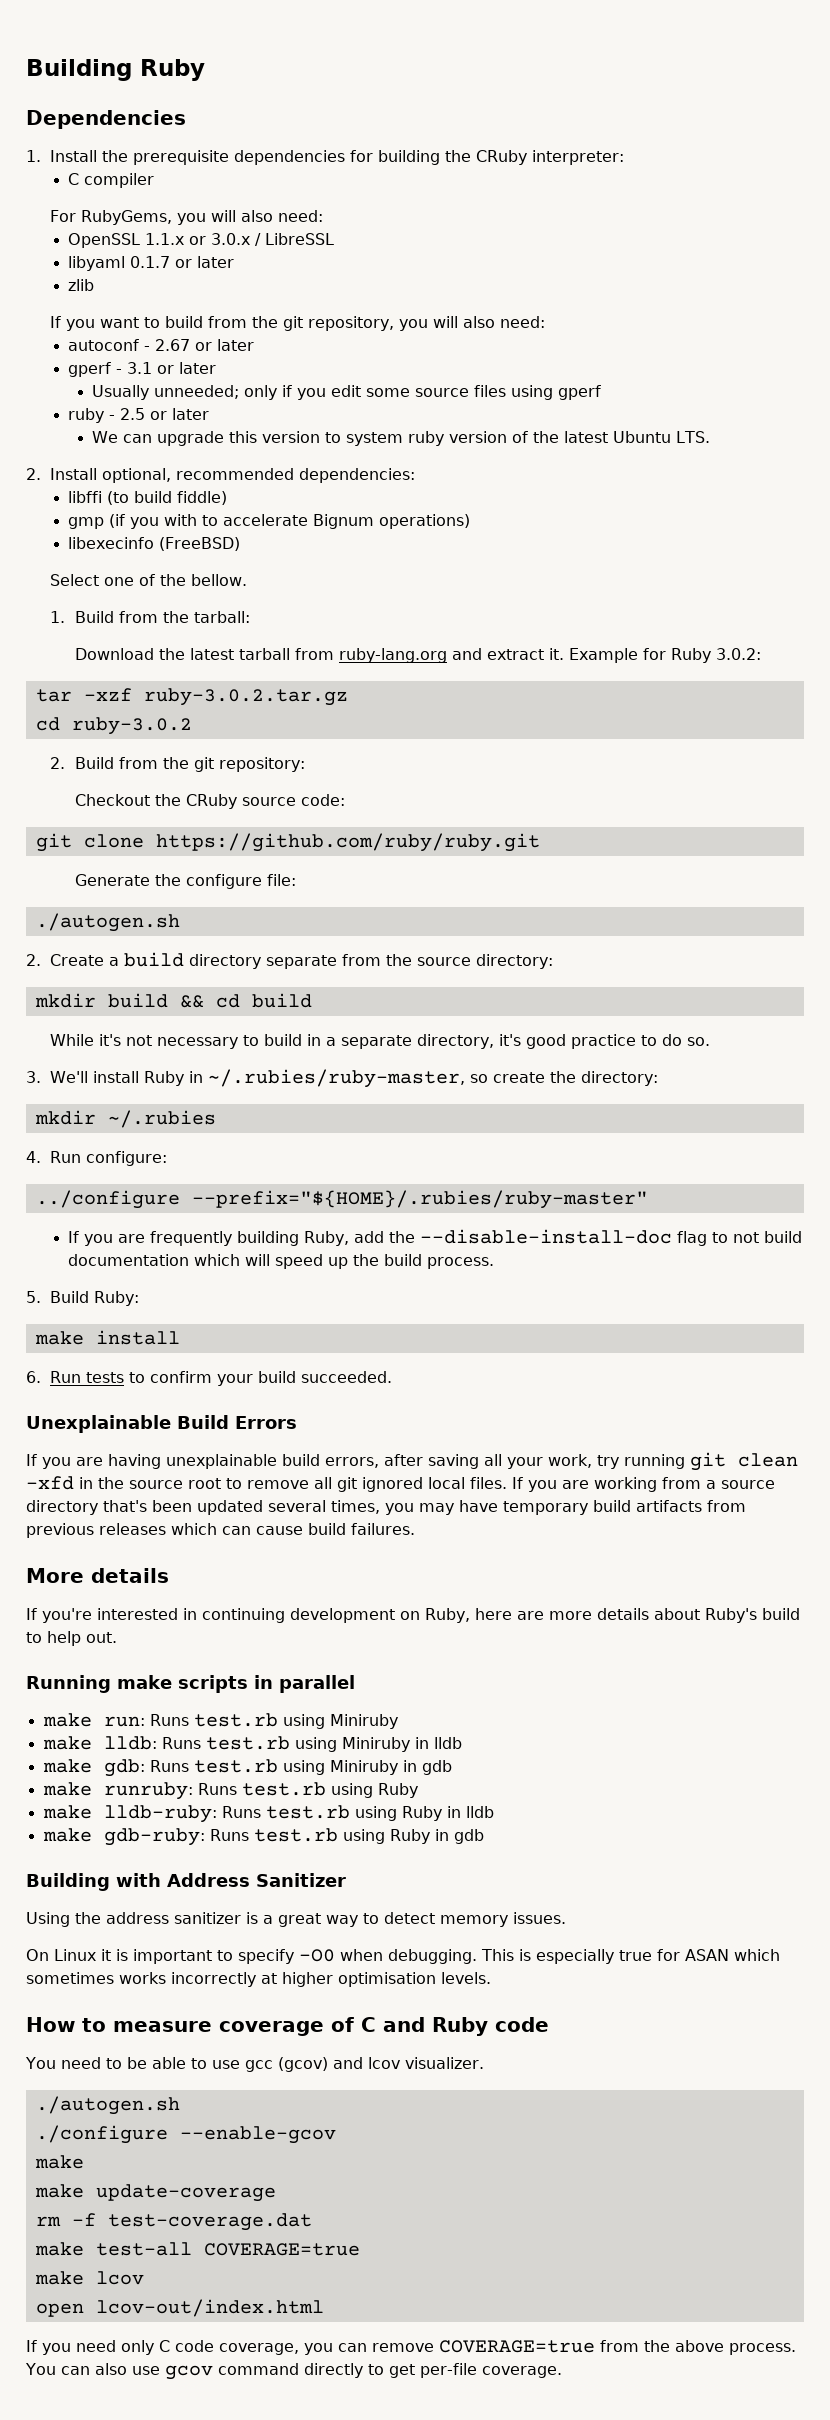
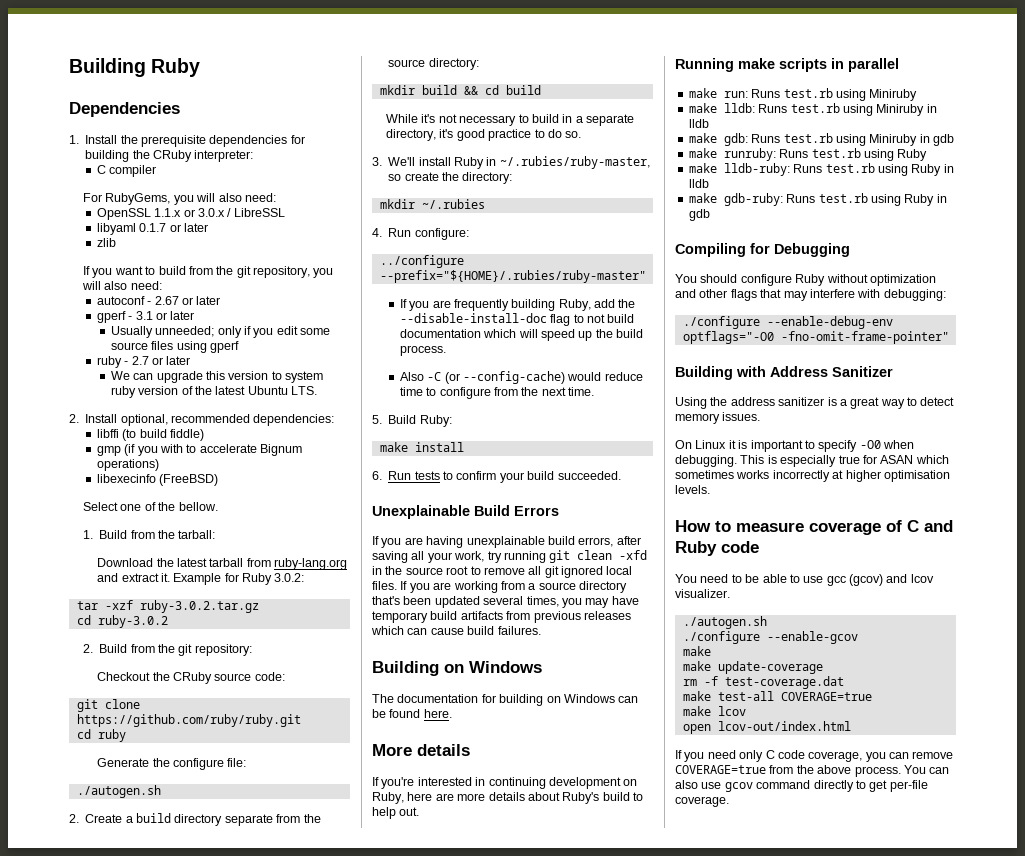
- ruby - 2.5 or later
+ ruby - 2.7 or later
+ cd ruby
+ Also -C (or --config-cache) would reduce time to configure from the next time.
+ Building on Windows
+ The documentation for building on Windows can be found here.
+ Compiling for Debugging
+ You should configure Ruby without optimization and other flags that may interfere with debugging:
+ ./configure --enable-debug-env optflags="-O0 -fno-omit-frame-pointer"

